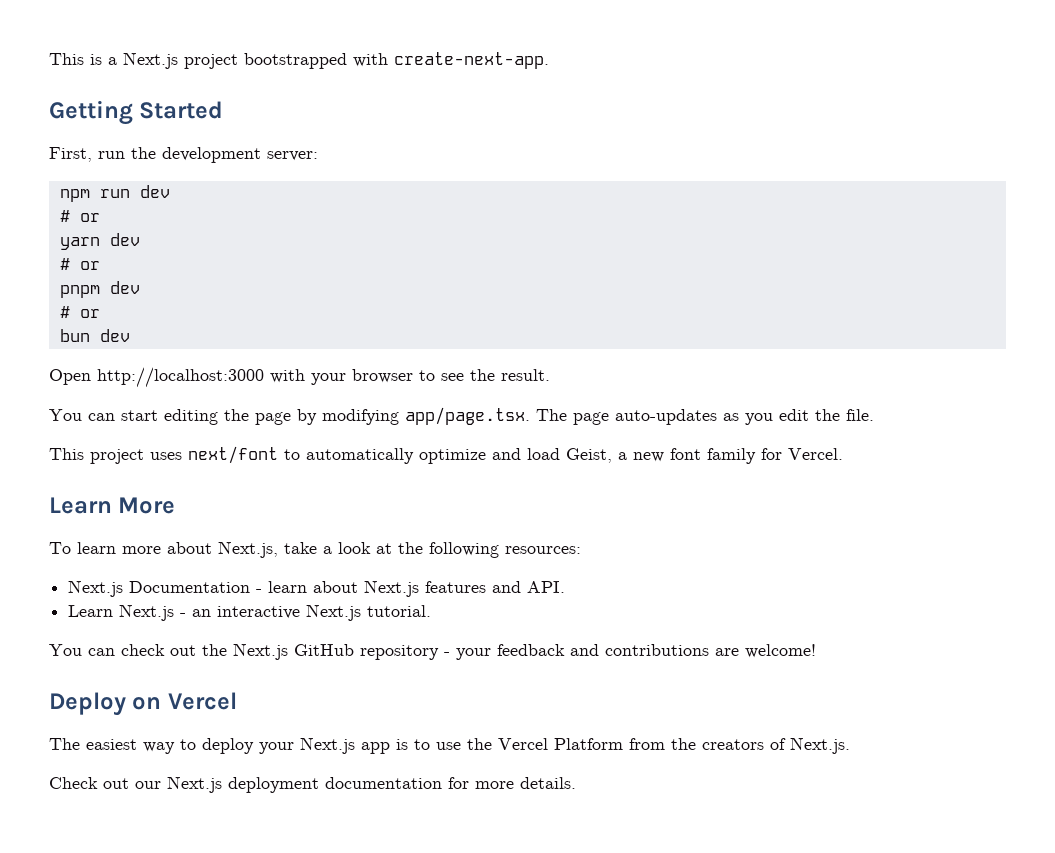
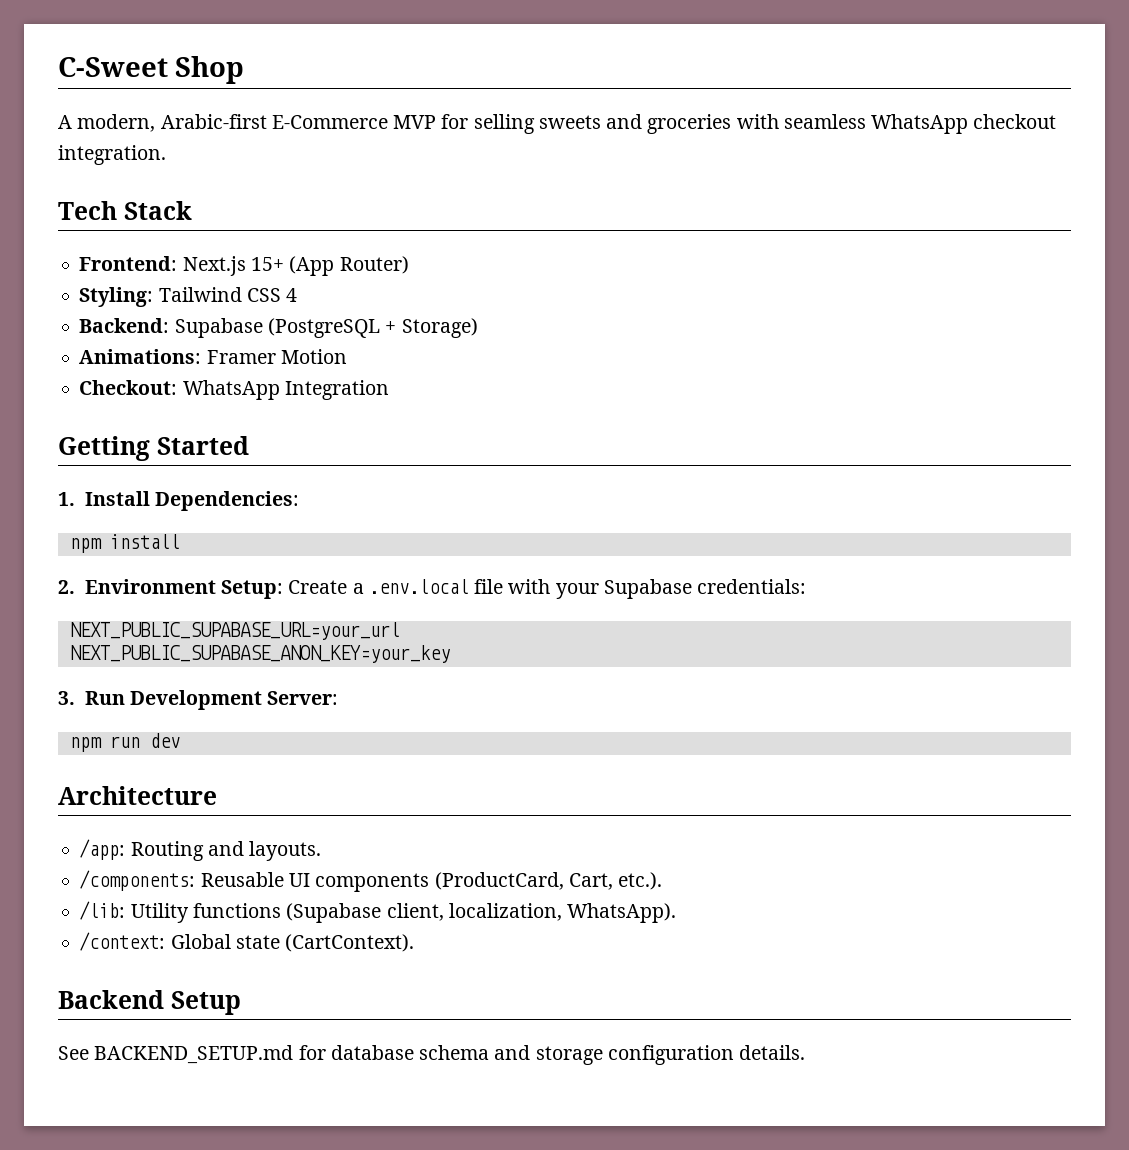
- This is a Next.js project bootstrapped with create-next-app.
+ C-Sweet Shop
+ A modern, Arabic-first E-Commerce MVP for selling sweets and groceries with seamless WhatsApp checkout integration.
+ Tech Stack
+ Frontend: Next.js 15+ (App Router)
+ Styling: Tailwind CSS 4
+ Backend: Supabase (PostgreSQL + Storage)
+ Animations: Framer Motion
+ Checkout: WhatsApp Integration
  Getting Started
- First, run the development server:
+ 1. Install Dependencies:
+ npm install
+ 2. Environment Setup: Create a .env.local file with your Supabase credentials:
+ NEXT_PUBLIC_SUPABASE_URL=your_url
+ NEXT_PUBLIC_SUPABASE_ANON_KEY=your_key
+ 3. Run Development Server:
  npm run dev
- # or
- yarn dev
- # or
- pnpm dev
- # or
- bun dev
- Open http://localhost:3000 with your browser to see the result.
- You can start editing the page by modifying app/page.tsx. The page auto-updates as you edit the file.
- This project uses next/font to automatically optimize and load Geist, a new font family for Vercel.
- Learn More
- To learn more about Next.js, take a look at the following resources:
- Next.js Documentation - learn about Next.js features and API.
- Learn Next.js - an interactive Next.js tutorial.
- You can check out the Next.js GitHub repository - your feedback and contributions are welcome!
- Deploy on Vercel
- The easiest way to deploy your Next.js app is to use the Vercel Platform from the creators of Next.js.
- Check out our Next.js deployment documentation for more details.
+ Architecture
+ /app: Routing and layouts.
+ /components: Reusable UI components (ProductCard, Cart, etc.).
+ /lib: Utility functions (Supabase client, localization, WhatsApp).
+ /context: Global state (CartContext).
+ Backend Setup
+ See BACKEND_SETUP.md for database schema and storage configuration details.

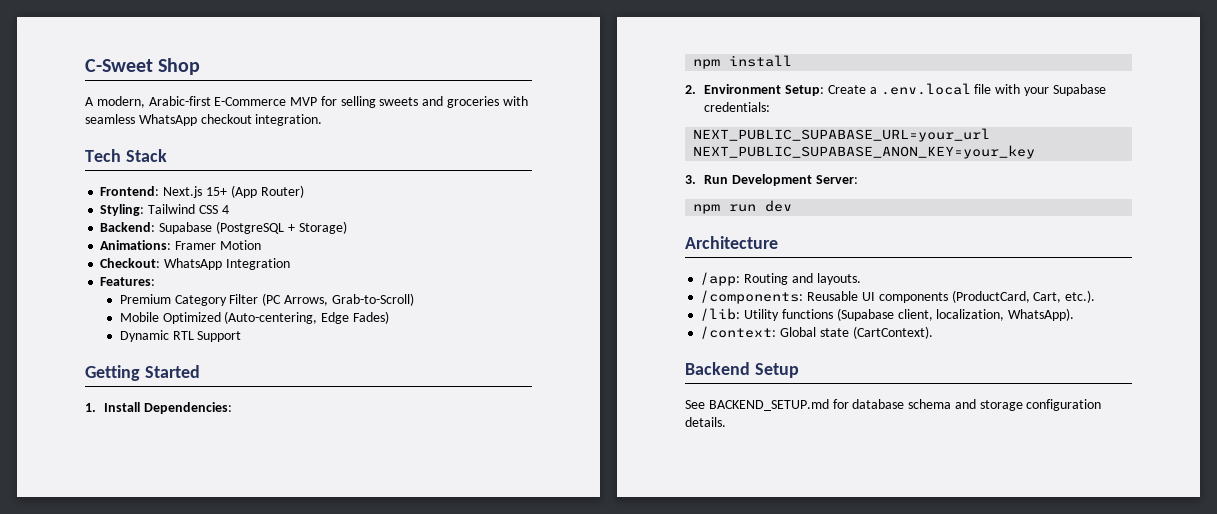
+ Features:
+ Premium Category Filter (PC Arrows, Grab-to-Scroll)
+ Mobile Optimized (Auto-centering, Edge Fades)
+ Dynamic RTL Support

